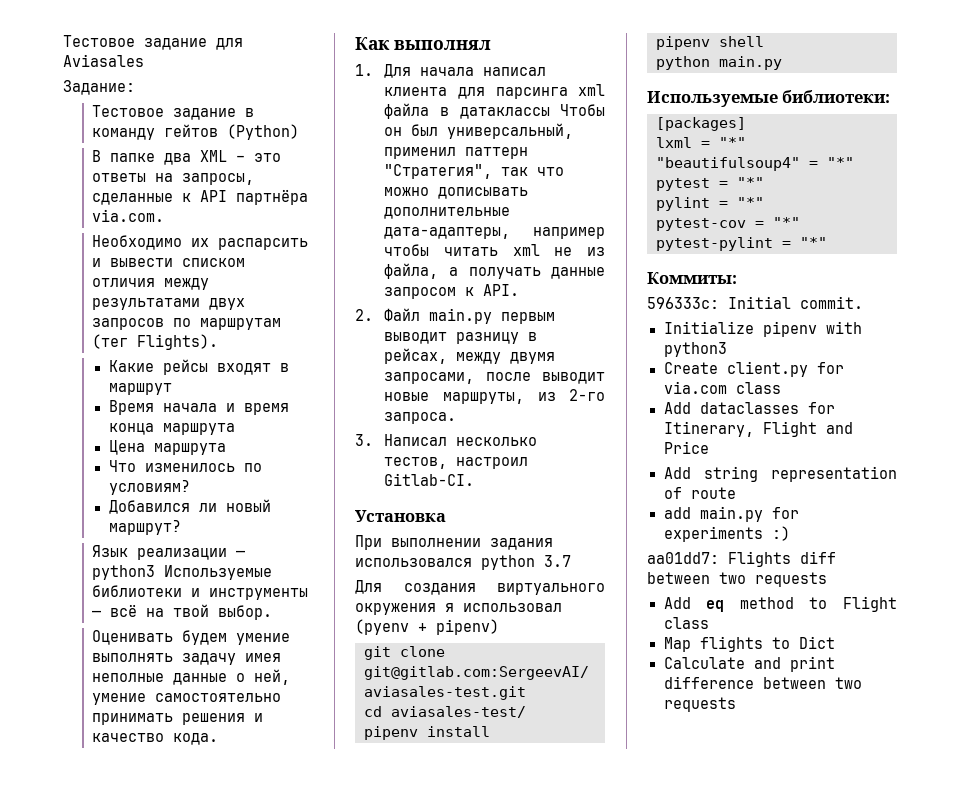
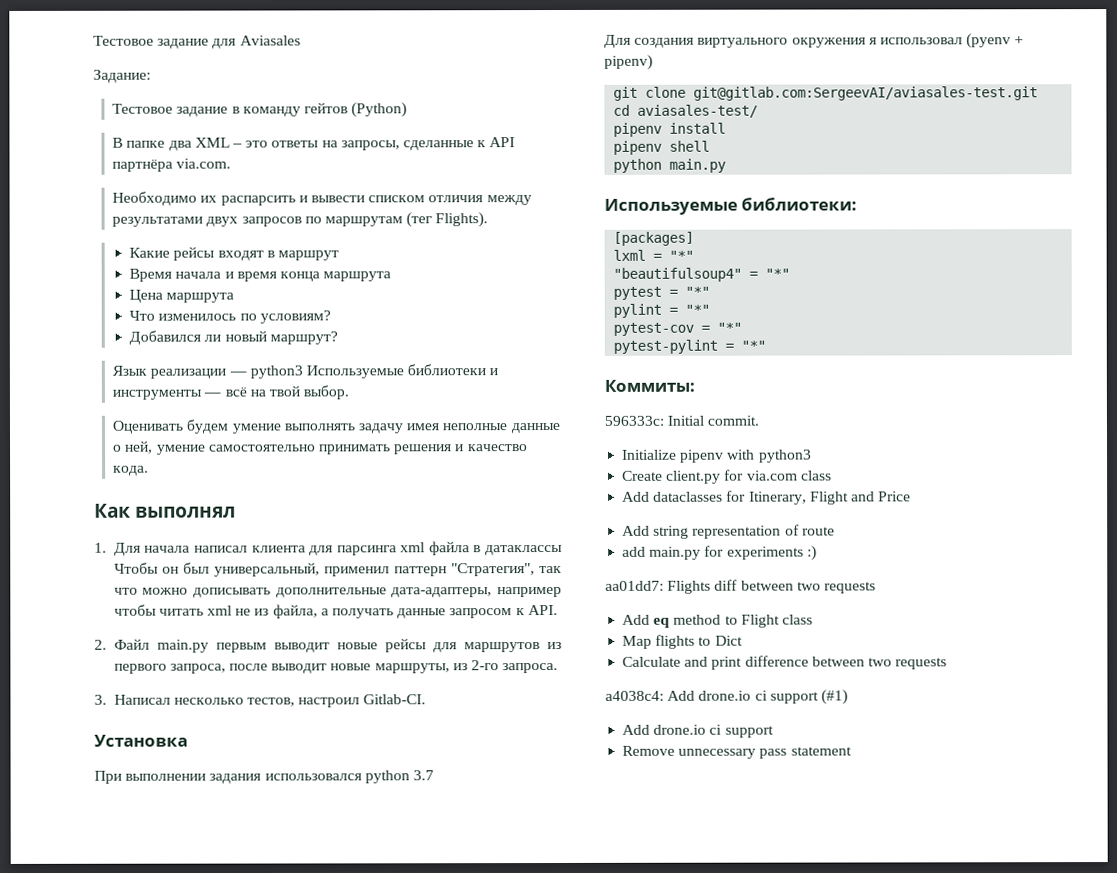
- 2. Файл main.py первым выводит разницу в рейсах, между двумя запросами, после выводит новые маршруты, из 2-го запроса.
+ 2. Файл main.py первым выводит новые рейсы для маршрутов из первого запроса, после выводит новые маршруты, из 2-го запроса.
+ a4038c4: Add drone.io ci support (#1)
+ Add drone.io ci support
+ Remove unnecessary pass statement

